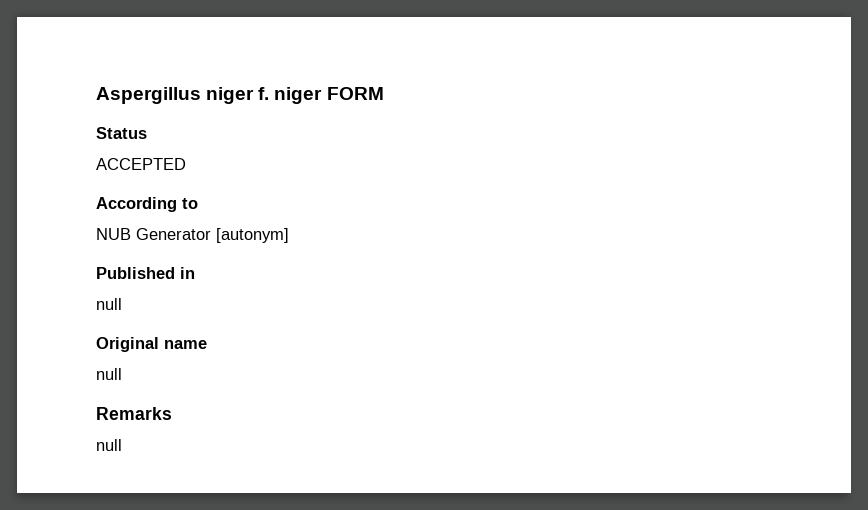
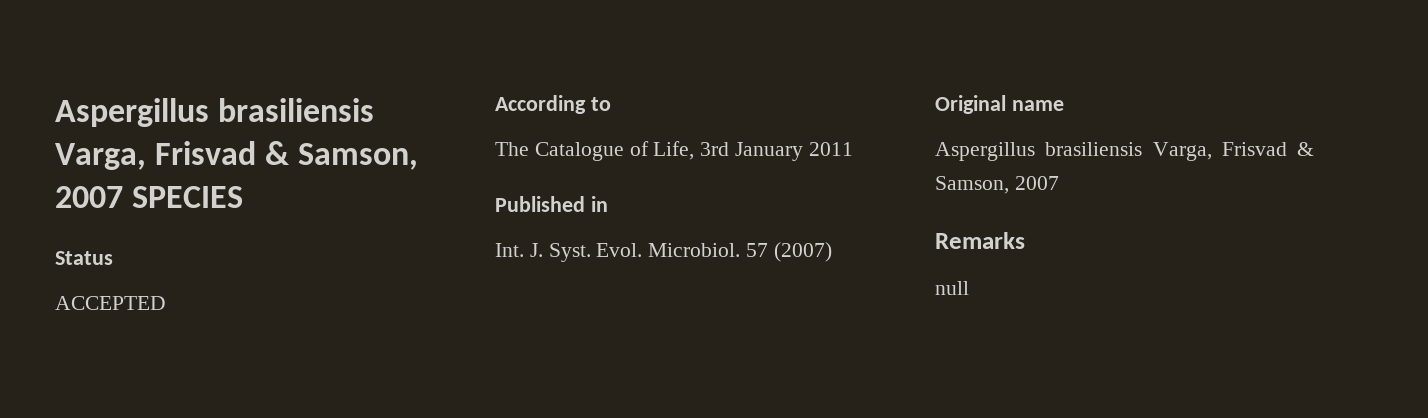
- Aspergillus niger f. niger FORM
+ Aspergillus brasiliensis Varga, Frisvad & Samson, 2007 SPECIES
  Status
  ACCEPTED
  According to
- NUB Generator [autonym]
+ The Catalogue of Life, 3rd January 2011
  Published in
- null
+ Int. J. Syst. Evol. Microbiol. 57 (2007)
  Original name
- null
+ Aspergillus brasiliensis Varga, Frisvad & Samson, 2007

